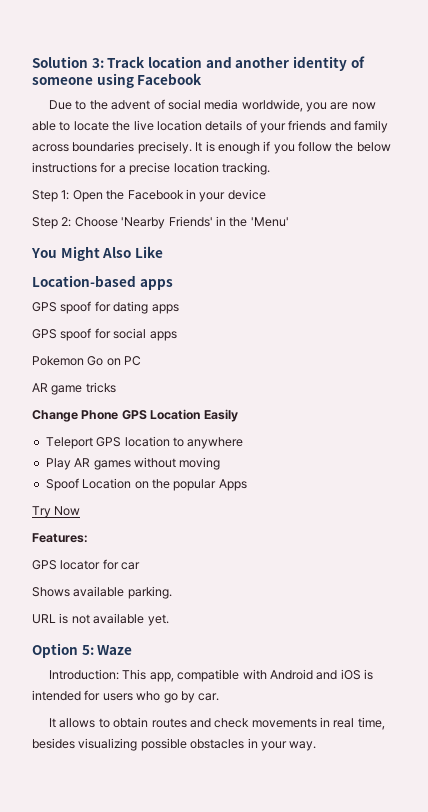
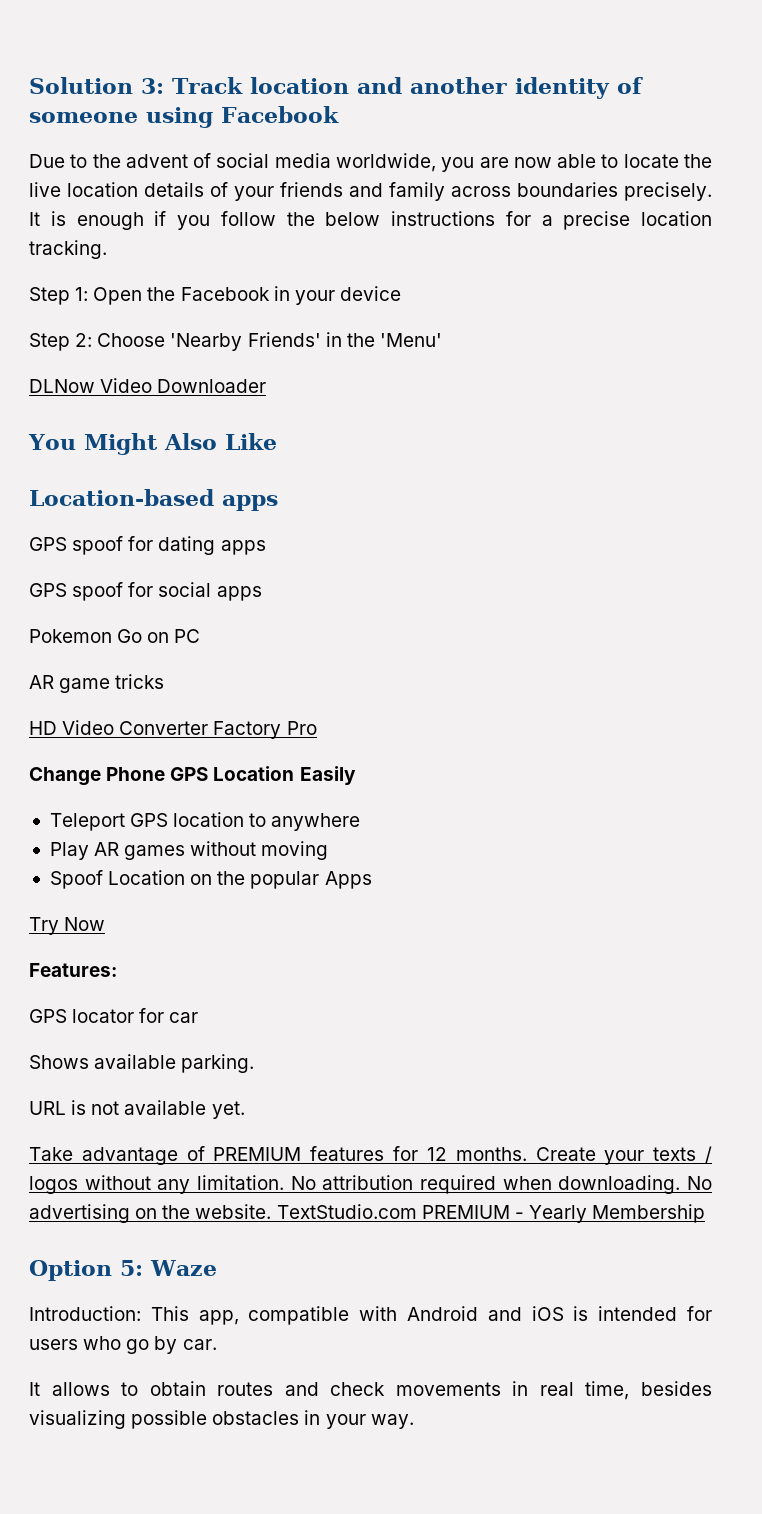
+ DLNow Video Downloader
+ HD Video Converter Factory Pro
+ Take advantage of PREMIUM features for 12 months. Create your texts / logos without any limitation. No attribution required when downloading. No advertising on the website. TextStudio.com PREMIUM - Yearly Membership

